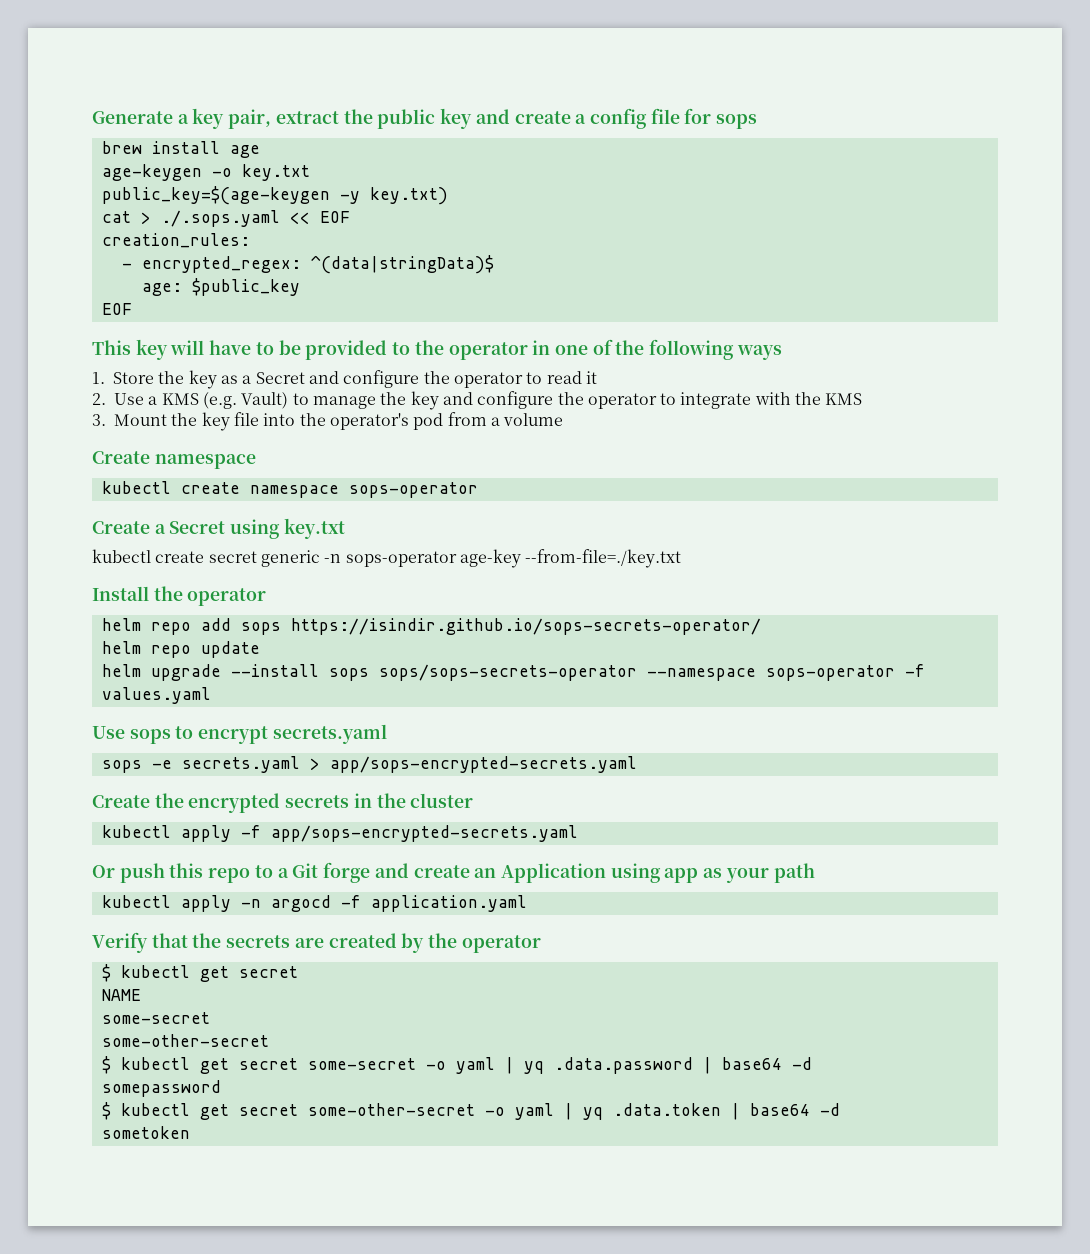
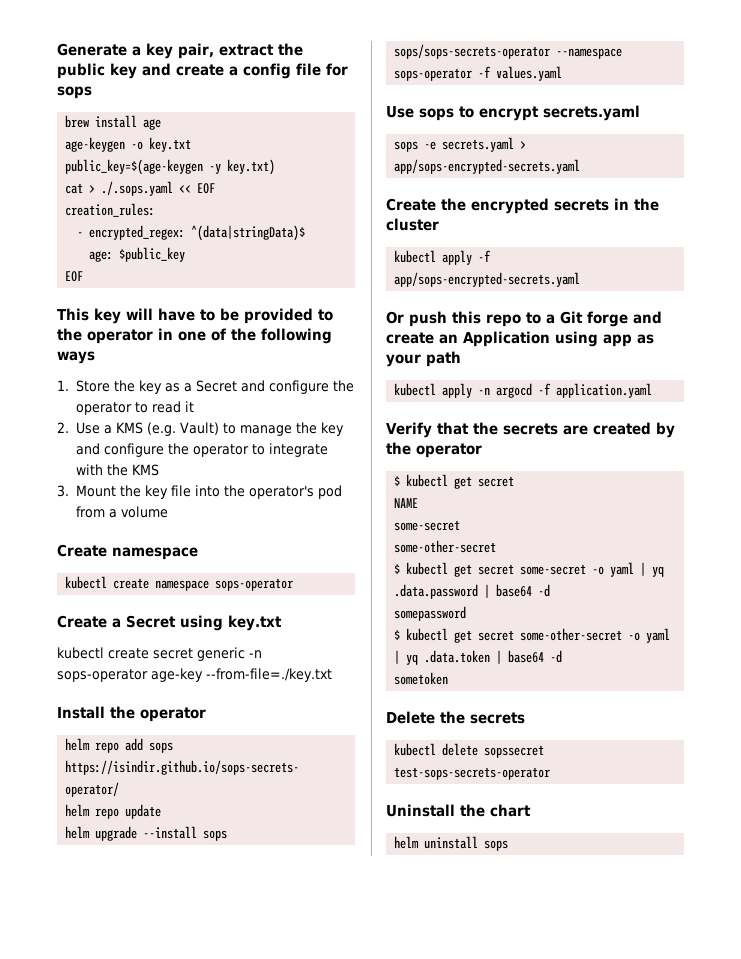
+ Delete the secrets
+ kubectl delete sopssecret test-sops-secrets-operator
+ Uninstall the chart
+ helm uninstall sops

